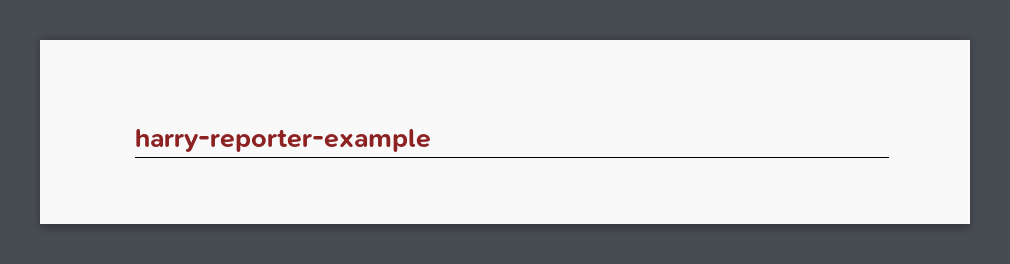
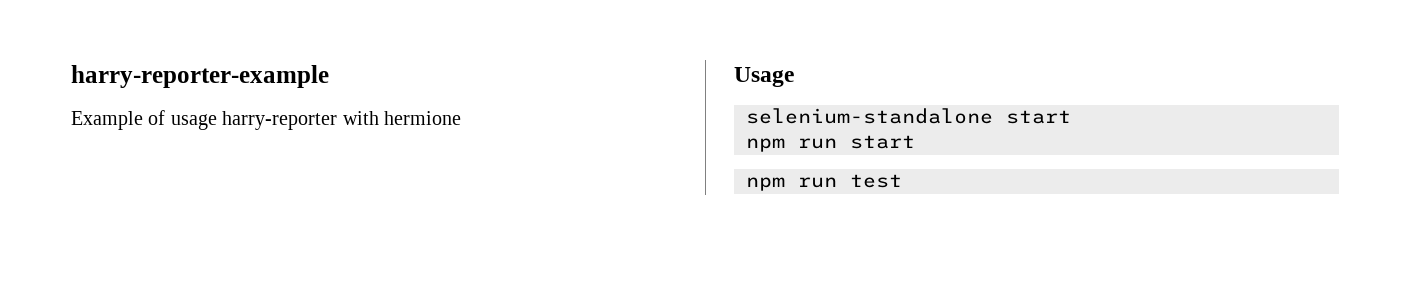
+ Example of usage harry-reporter with hermione
+ Usage
+ selenium-standalone start
+ npm run start
+ npm run test

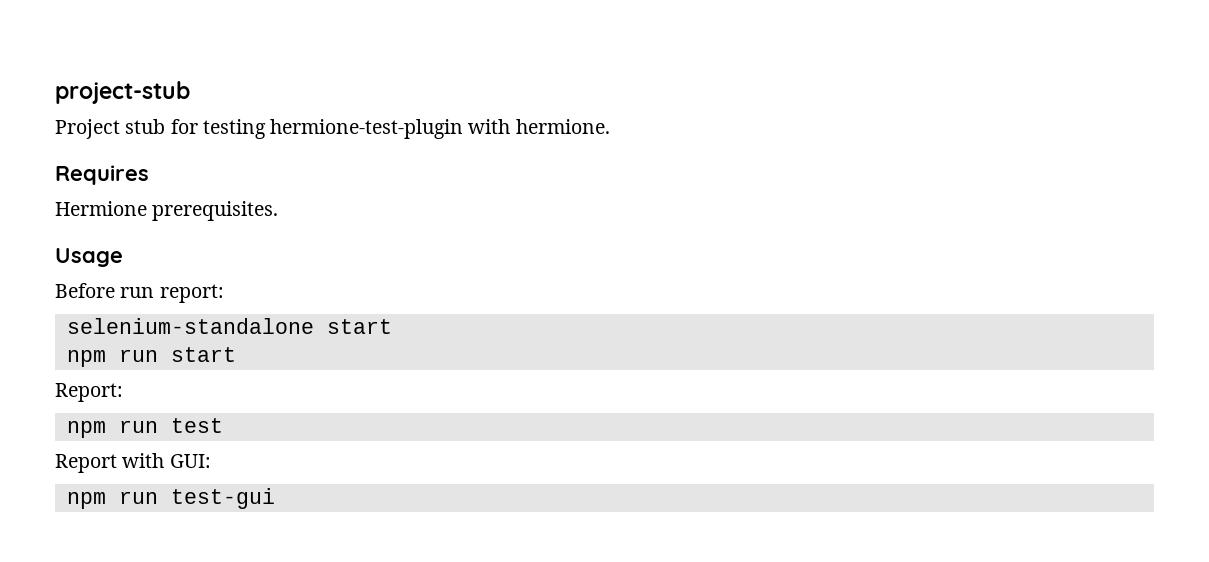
- harry-reporter-example
- Example of usage harry-reporter with hermione
+ project-stub
+ Project stub for testing hermione-test-plugin with hermione.
+ Requires
+ Hermione prerequisites.
  Usage
+ Before run report:
+ Report:
+ Report with GUI:
+ npm run test-gui

